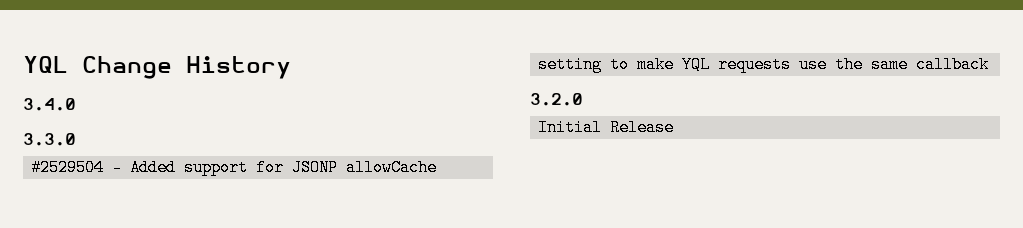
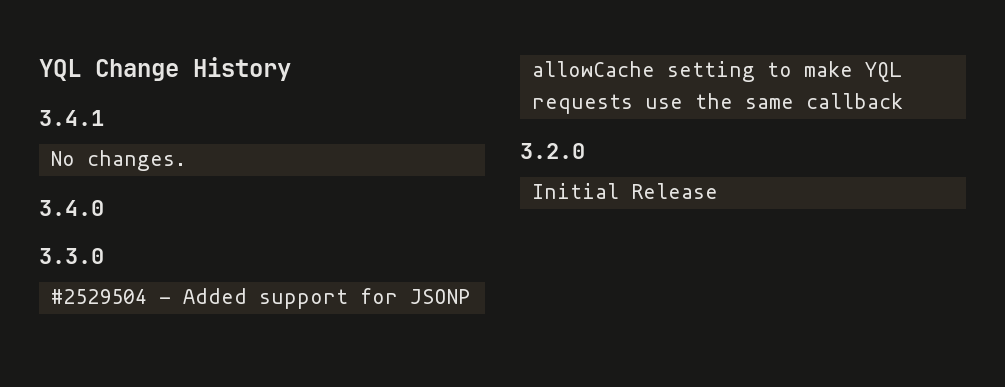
+ 3.4.1
+ No changes.

